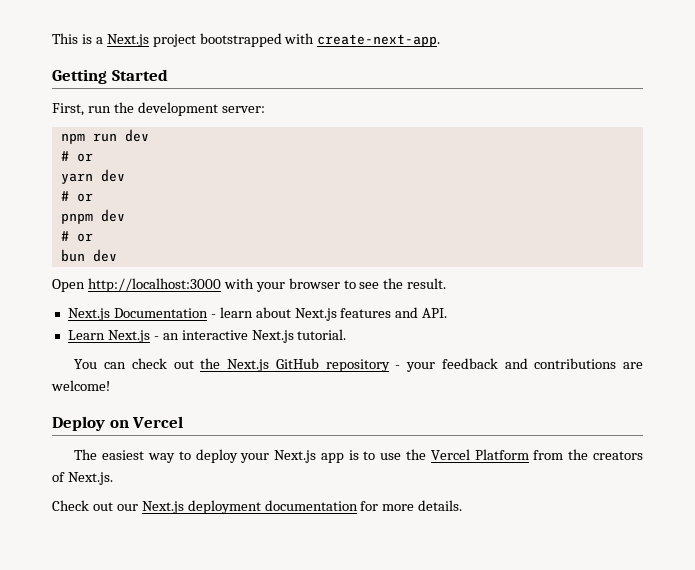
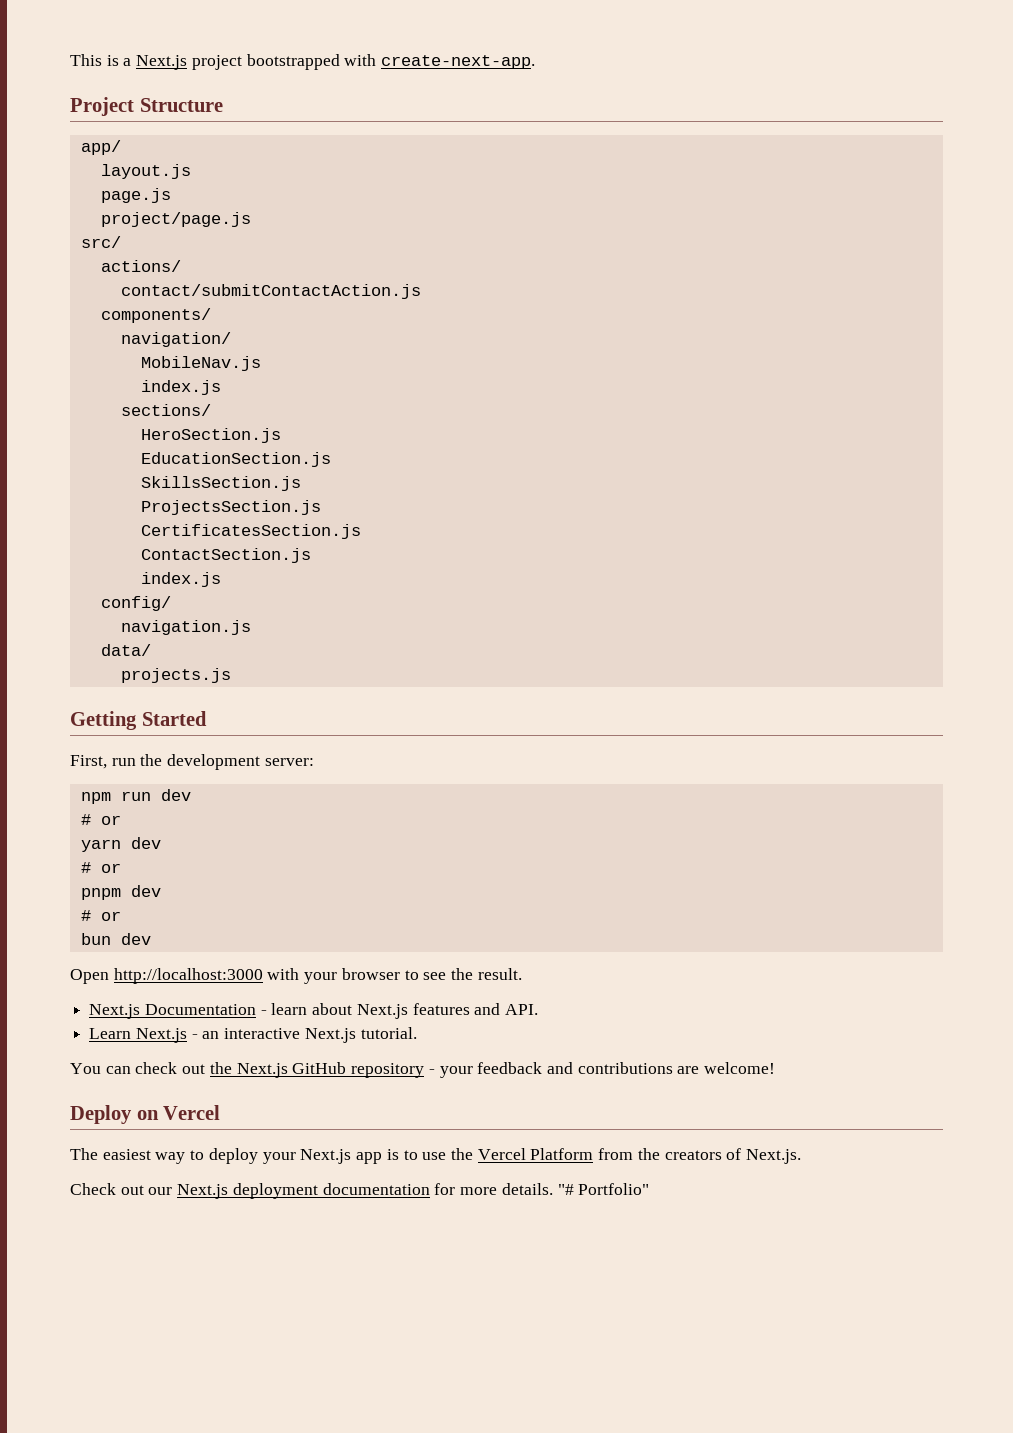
+ Project Structure
+ app/
+ layout.js
+ page.js
+ project/page.js
+ src/
+ actions/
+ contact/submitContactAction.js
+ components/
+ navigation/
+ MobileNav.js
+ index.js
+ sections/
+ HeroSection.js
+ EducationSection.js
+ SkillsSection.js
+ ProjectsSection.js
+ CertificatesSection.js
+ ContactSection.js
+ index.js
+ config/
+ navigation.js
+ data/
+ projects.js
+ "# Portfolio"

